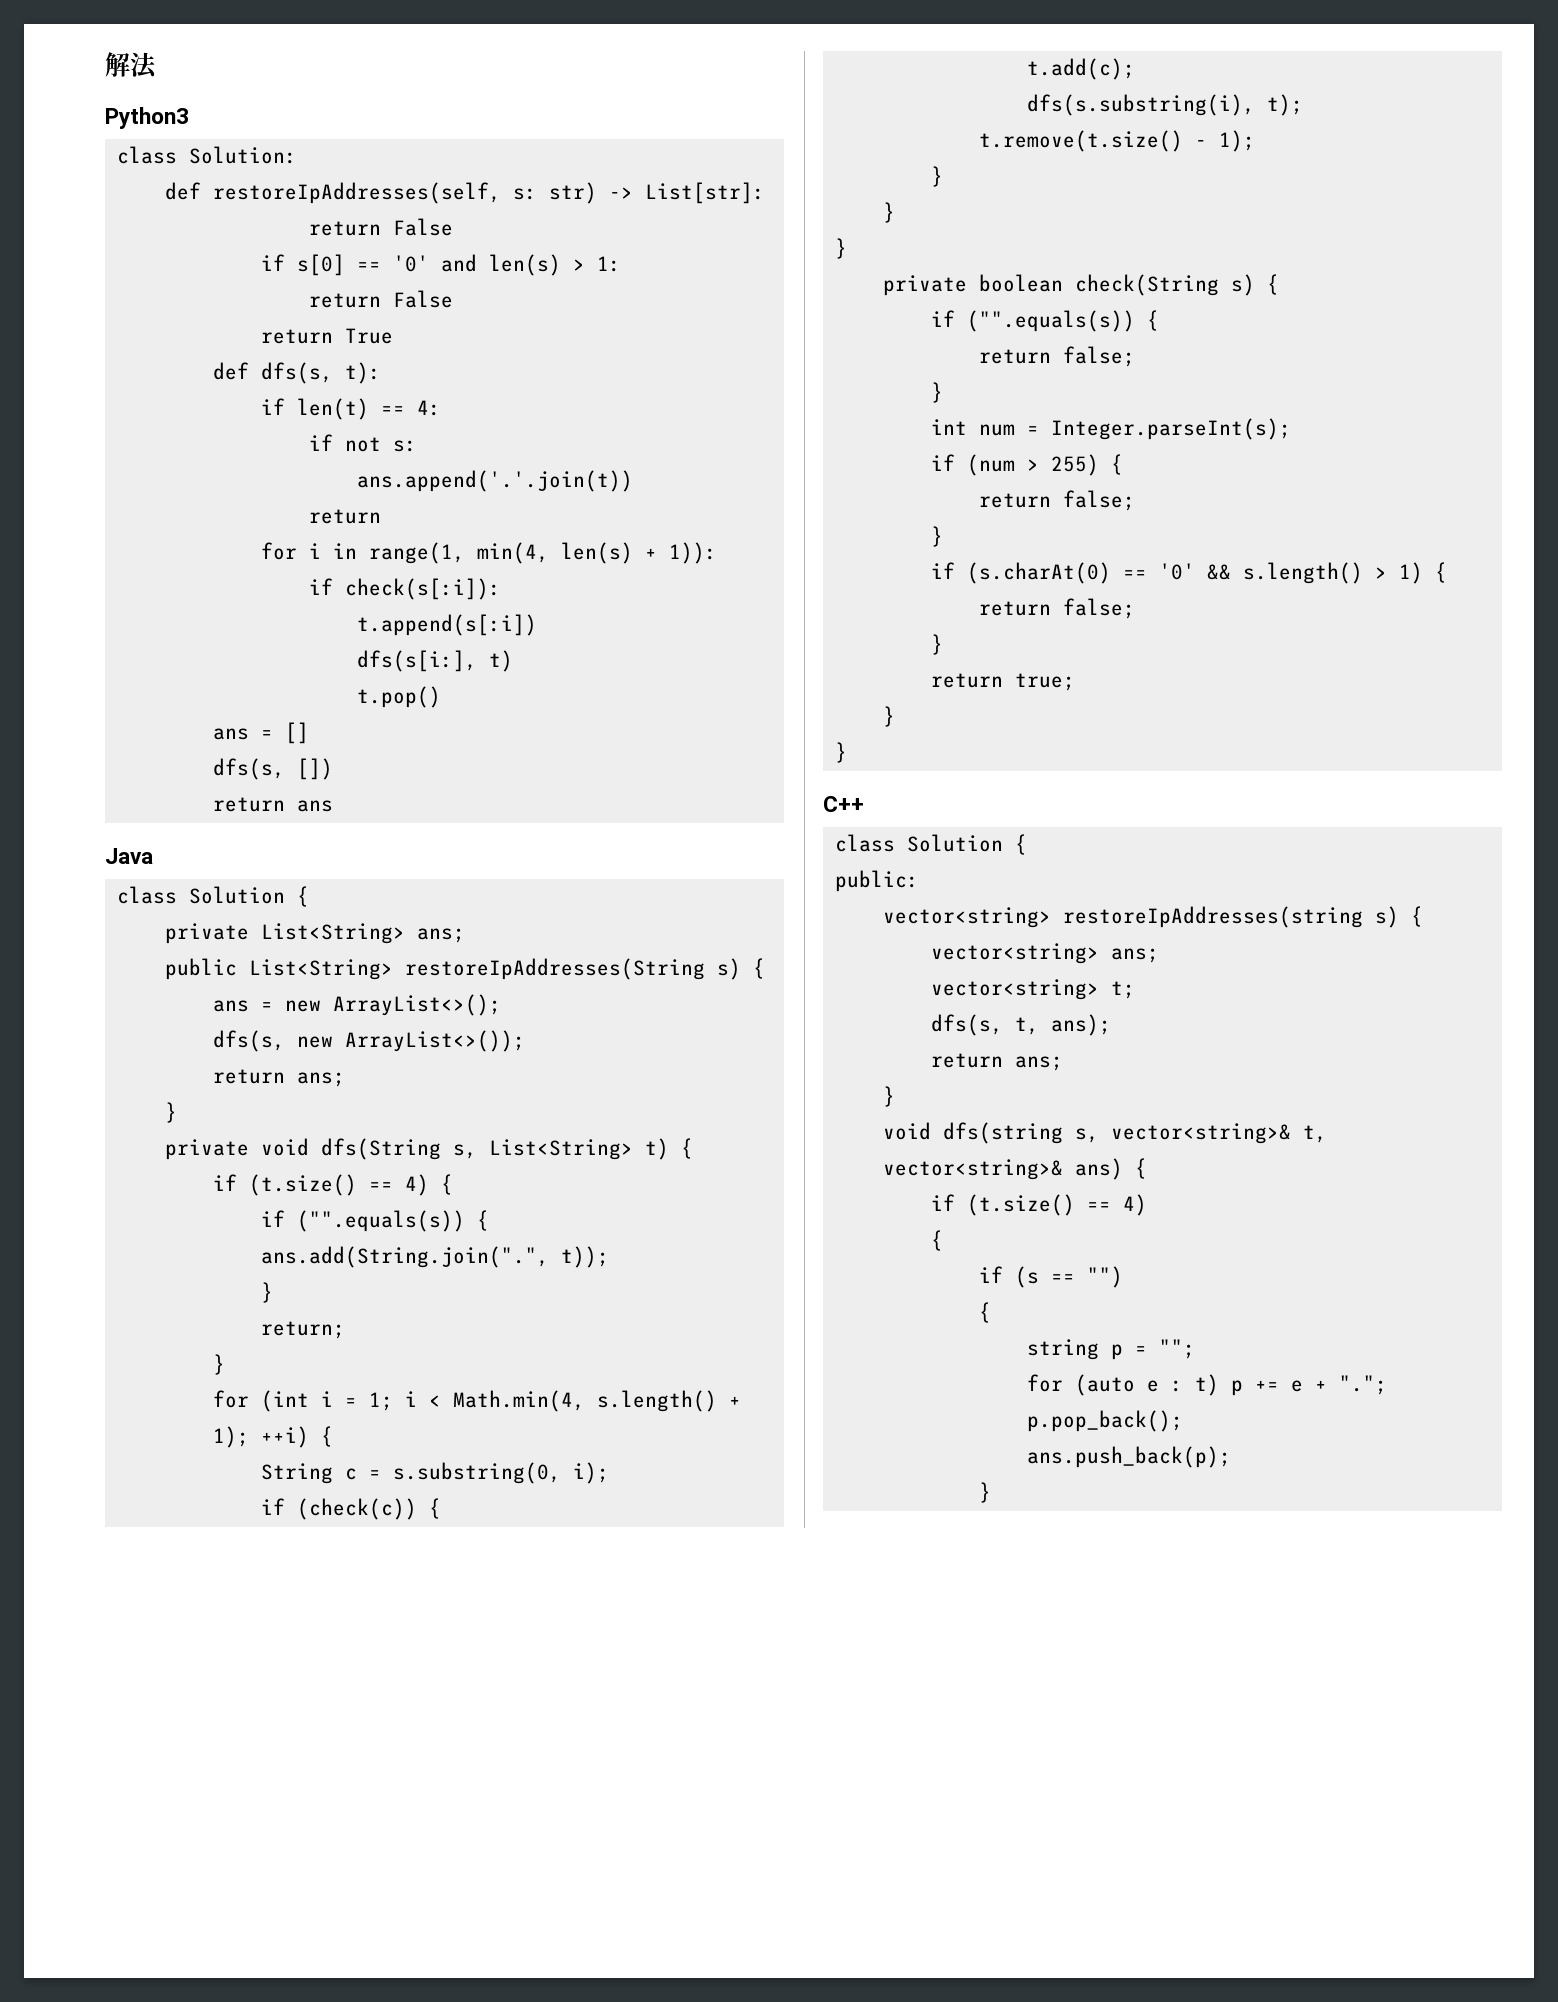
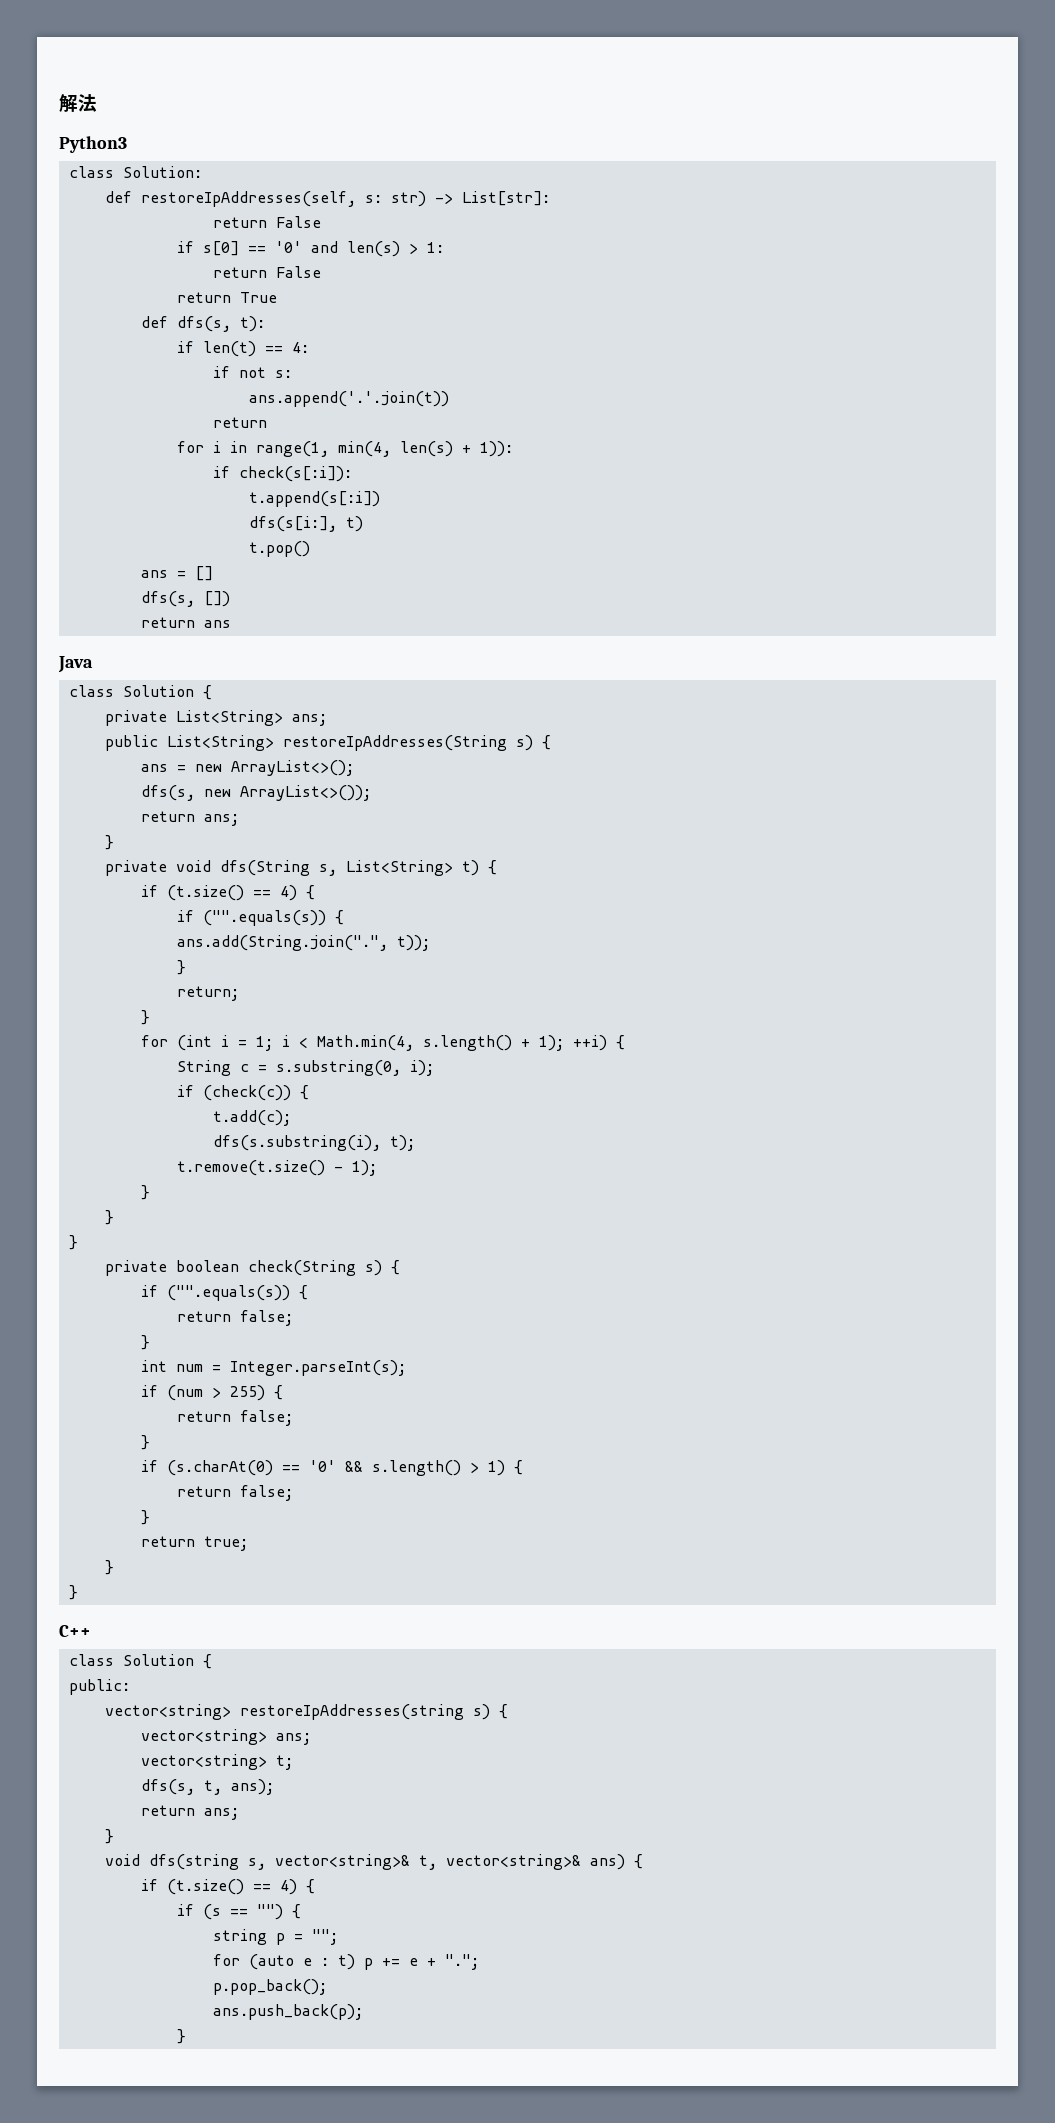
  void dfs(string s, vector<string>& t, vector<string>& ans) {
- if (t.size() == 4)
- {
+ if (t.size() == 4) {
- if (s == "")
- {
+ if (s == "") {

